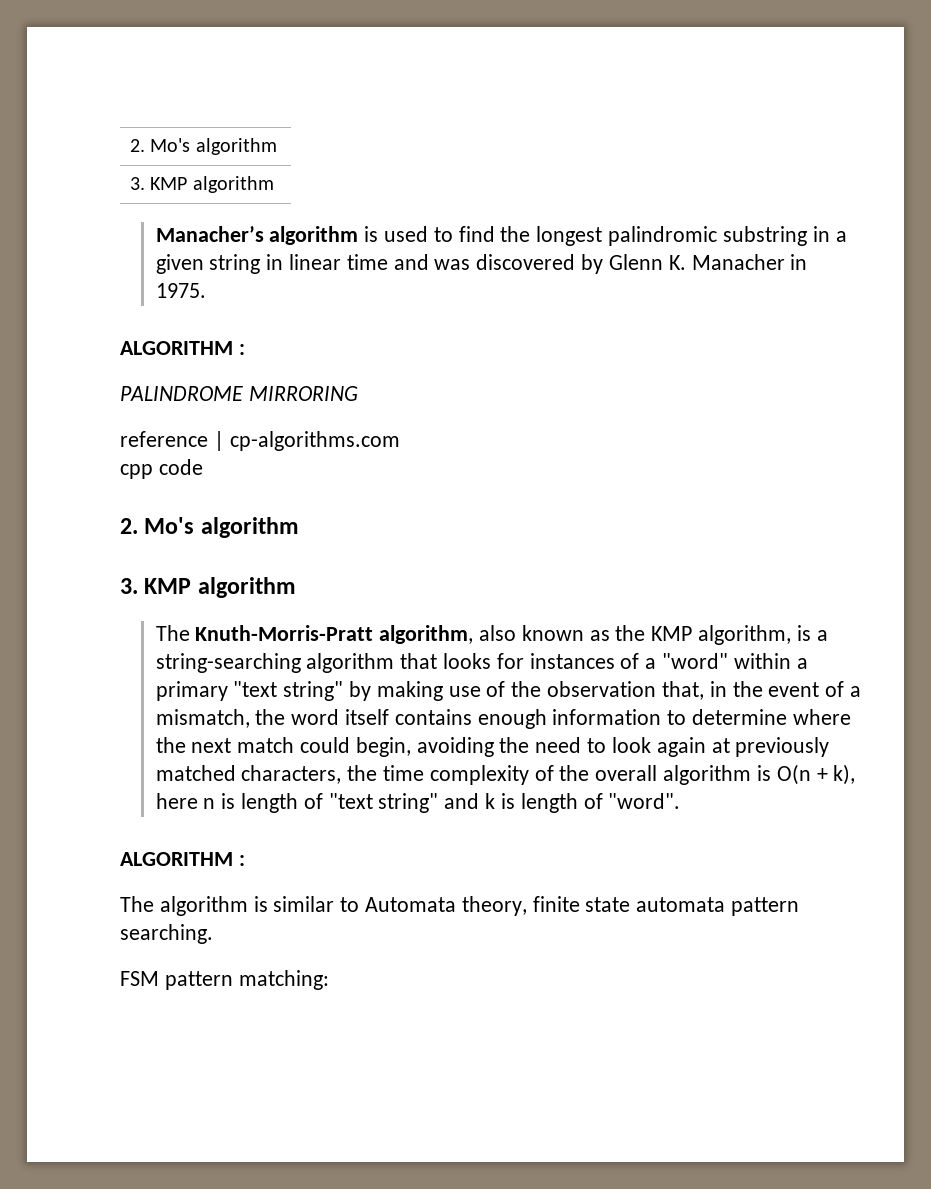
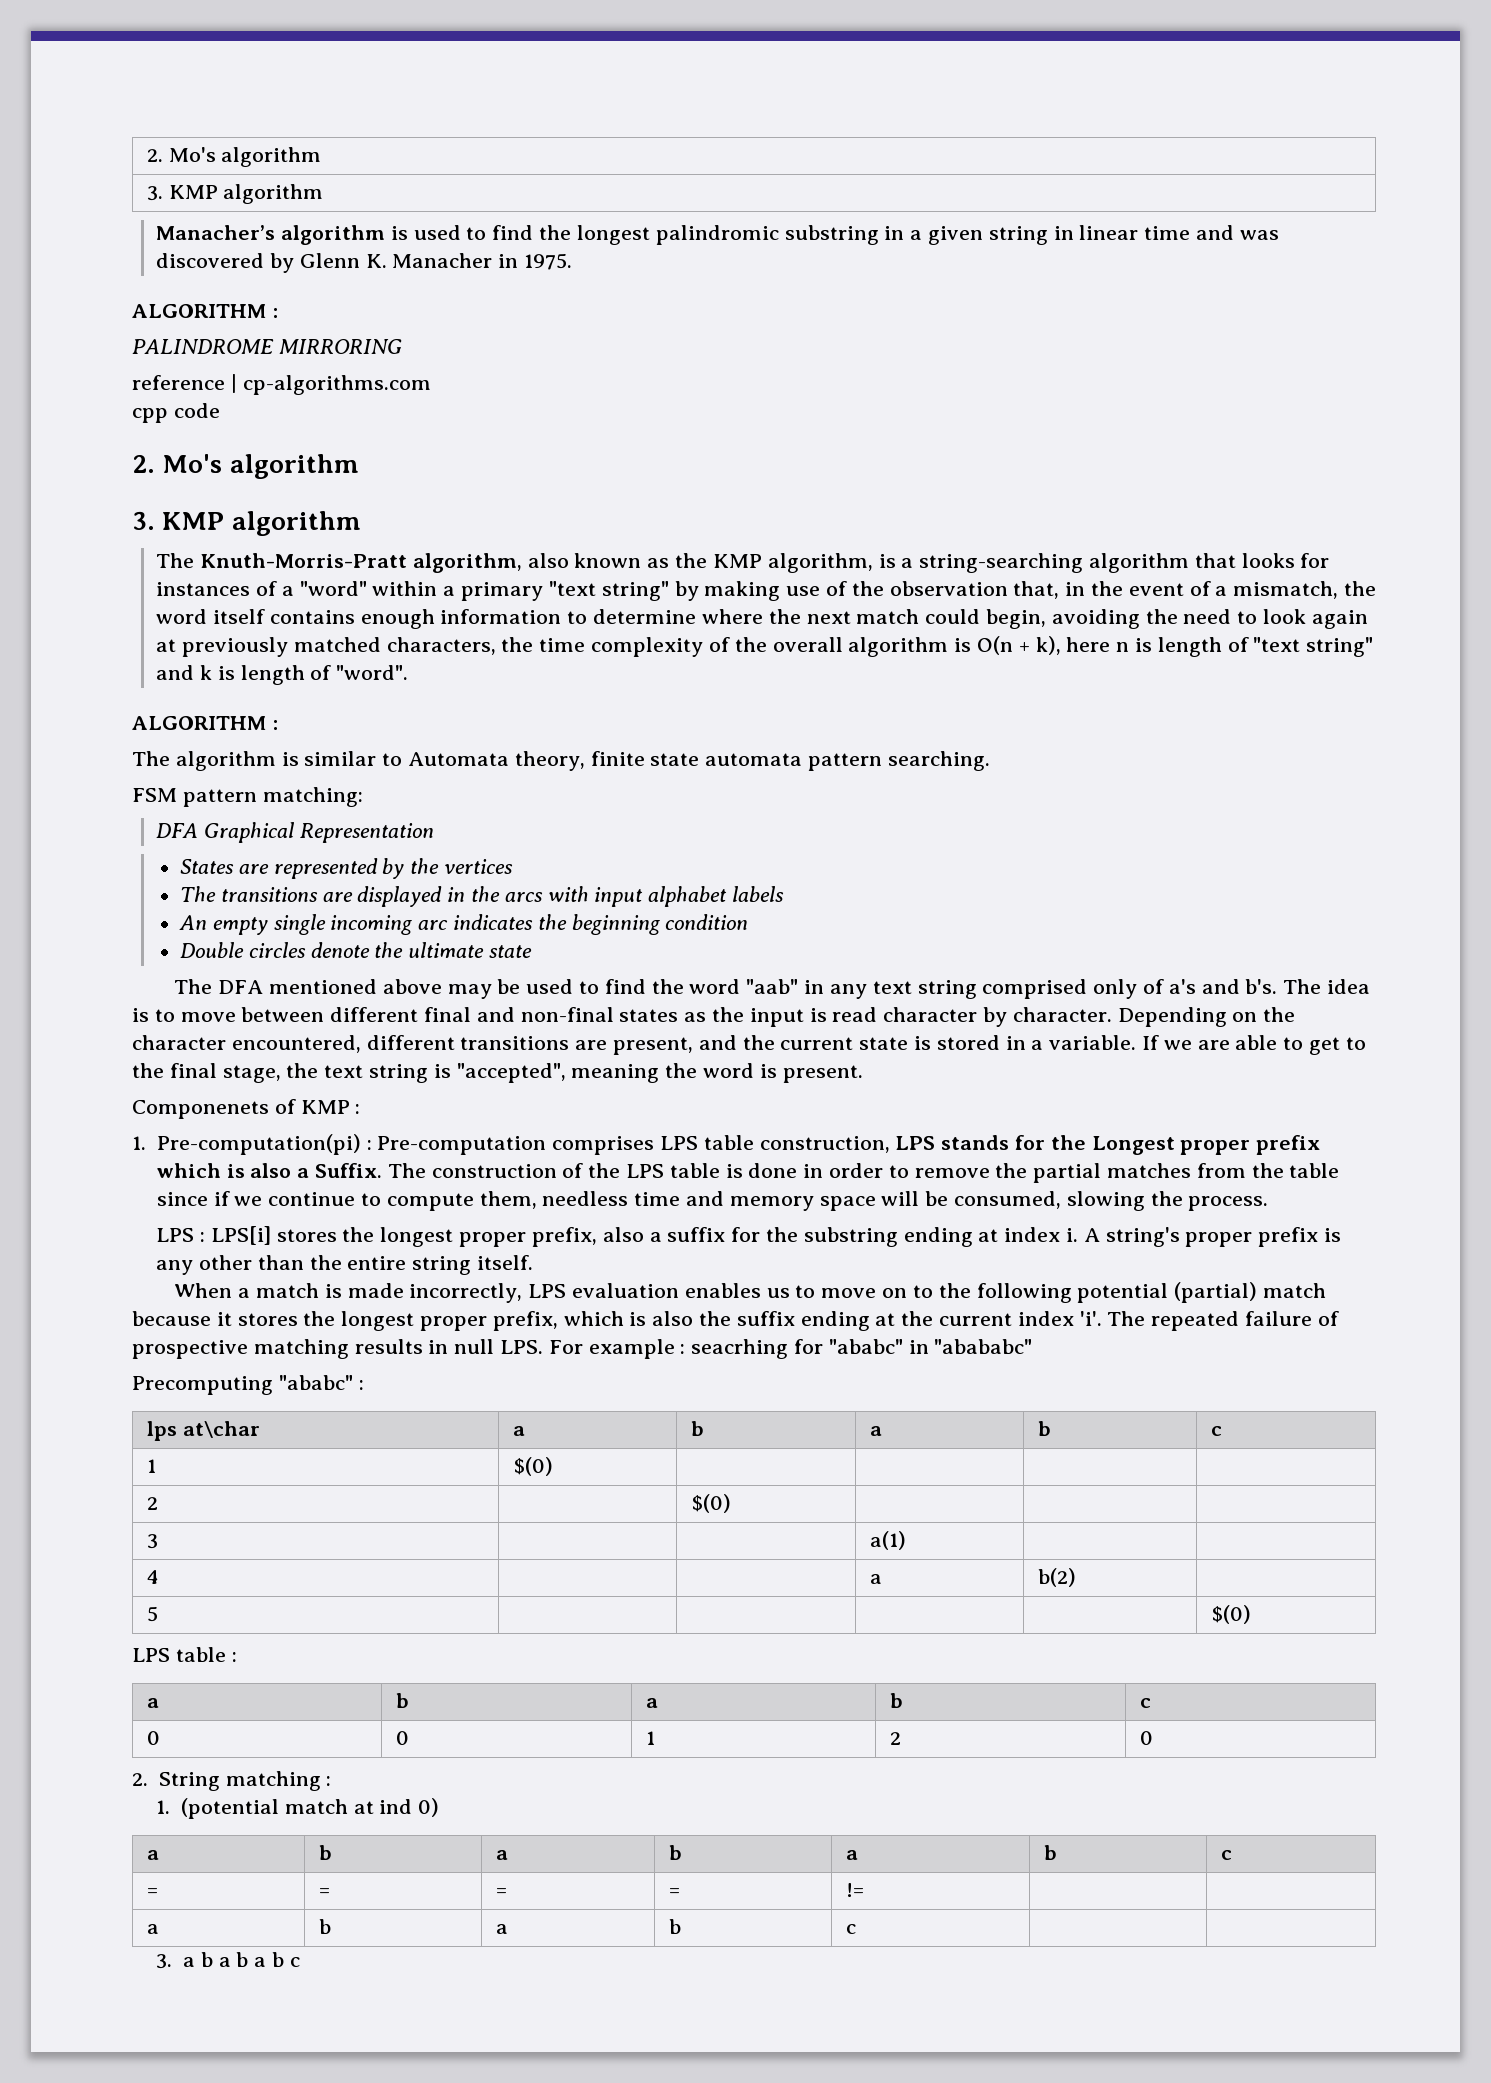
+ DFA Graphical Representation
+ States are represented by the vertices
+ The transitions are displayed in the arcs with input alphabet labels
+ An empty single incoming arc indicates the beginning condition
+ Double circles denote the ultimate state
+ The DFA mentioned above may be used to find the word "aab" in any text string comprised only of a's and b's. The idea is to move between different final and non-final states as the input is read character by character. Depending on the character encountered, different transitions are present, and the current state is stored in a variable. If we are able to get to the final stage, the text string is "accepted", meaning the word is present.
+ Componenets of KMP :
+ 1. Pre-computation(pi) : Pre-computation comprises LPS table construction, LPS stands for the Longest proper prefix which is also a Suffix. The construction of the LPS table is done in order to remove the partial matches from the table since if we continue to compute them, needless time and memory space will be consumed, slowing the process.
+ LPS : LPS[i] stores the longest proper prefix, also a suffix for the substring ending at index i. A string's proper prefix is any other than the entire string itself.
+ When a match is made incorrectly, LPS evaluation enables us to move on to the following potential (partial) match because it stores the longest proper prefix, which is also the suffix ending at the current index 'i'. The repeated failure of prospective matching results in null LPS. For example : seacrhing for "ababc" in "abababc"
+ Precomputing "ababc" :
+ lps at\char | a | b | a | b | c
+ 1 | $(0) | | | |
+ 2 | | $(0) | | |
+ 3 | | | a(1) | |
+ 4 | | | a | b(2) |
+ 5 | | | | | $(0)
+ LPS table :
+ a | b | a | b | c
+ 0 | 0 | 1 | 2 | 0
+ 2. String matching :
+ 1. (potential match at ind 0)
+ a | b | a | b | a | b | c
+ = | = | = | = | != | |
+ a | b | a | b | c | |
+ 3. a b a b a b c

